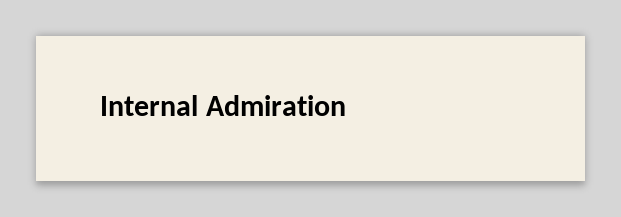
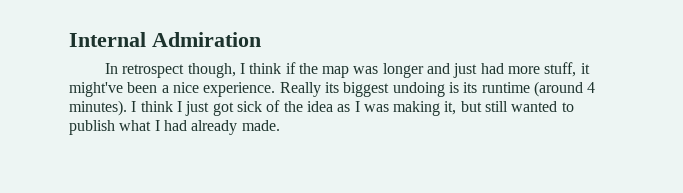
+ In retrospect though, I think if the map was longer and just had more stuff, it might've been a nice experience. Really its biggest undoing is its runtime (around 4 minutes). I think I just got sick of the idea as I was making it, but still wanted to publish what I had already made.

